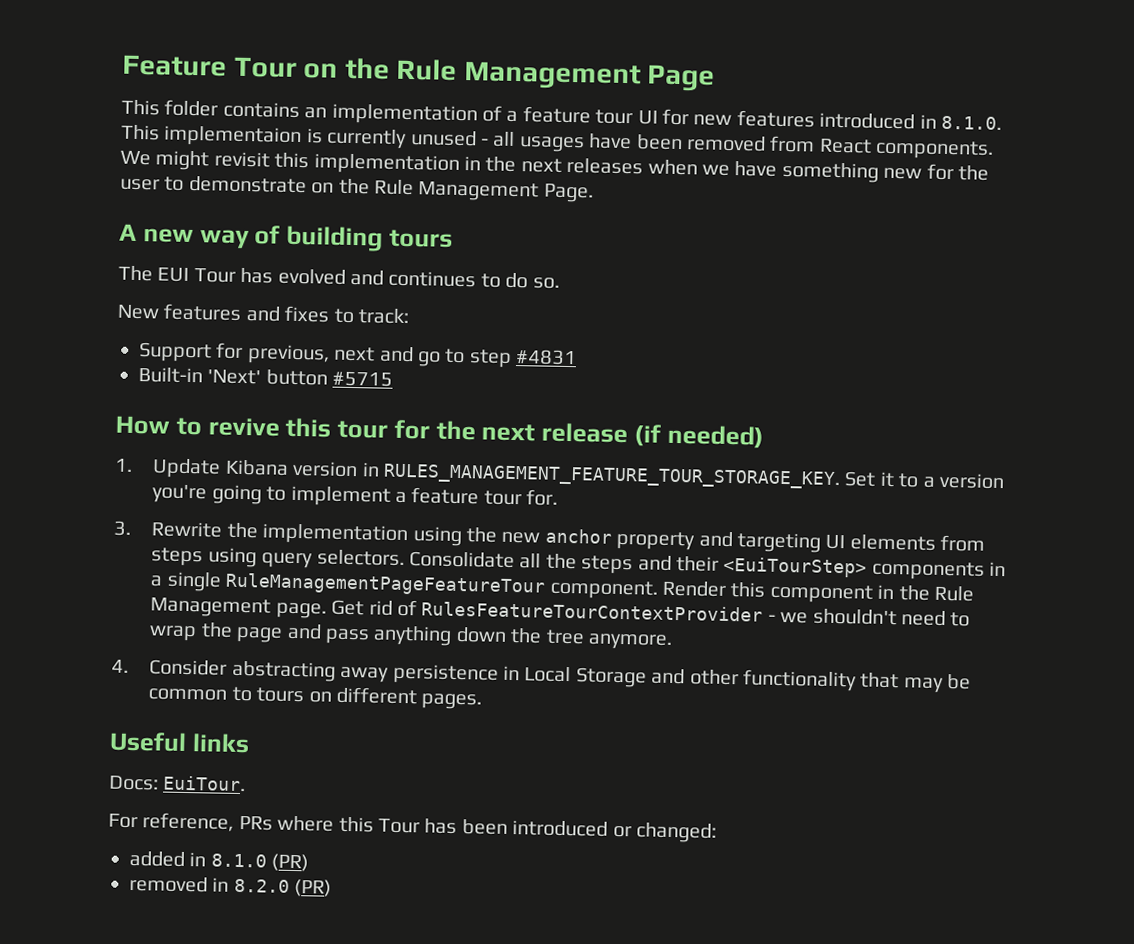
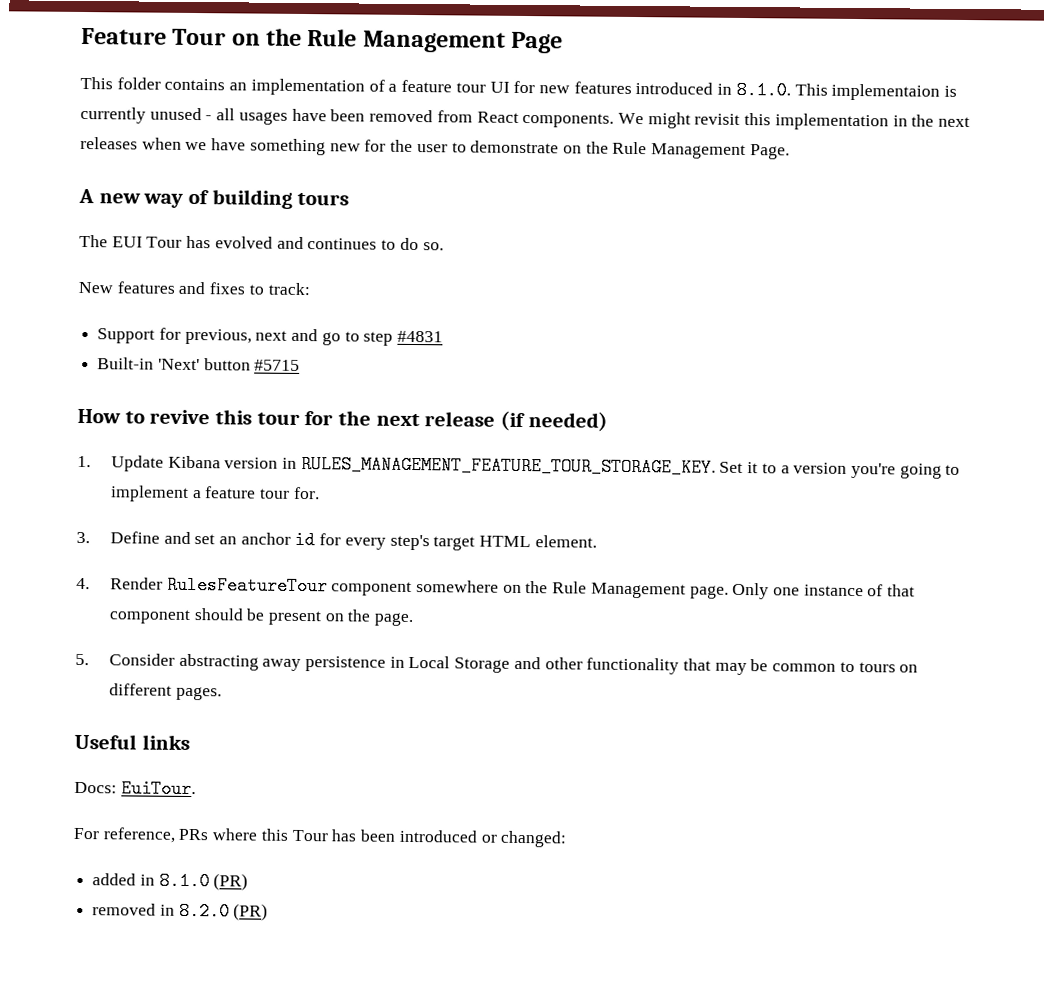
- 3. Rewrite the implementation using the new anchor property and targeting UI elements from steps using query selectors. Consolidate all the steps and their <EuiTourStep> components in a single RuleManagementPageFeatureTour component. Render this component in the Rule Management page. Get rid of RulesFeatureTourContextProvider - we shouldn't need to wrap the page and pass anything down the tree anymore.
- 4. Consider abstracting away persistence in Local Storage and other functionality that may be common to tours on different pages.
+ 3. Define and set an anchor id for every step's target HTML element.
+ 4. Render RulesFeatureTour component somewhere on the Rule Management page. Only one instance of that component should be present on the page.
+ 5. Consider abstracting away persistence in Local Storage and other functionality that may be common to tours on different pages.

